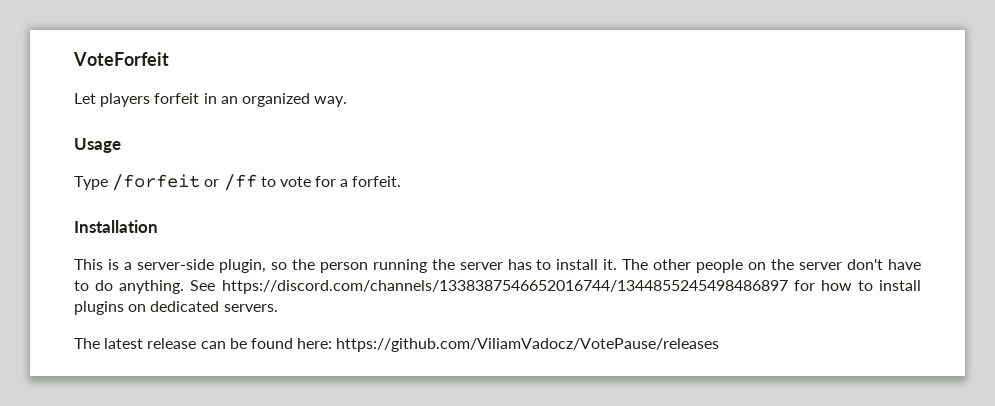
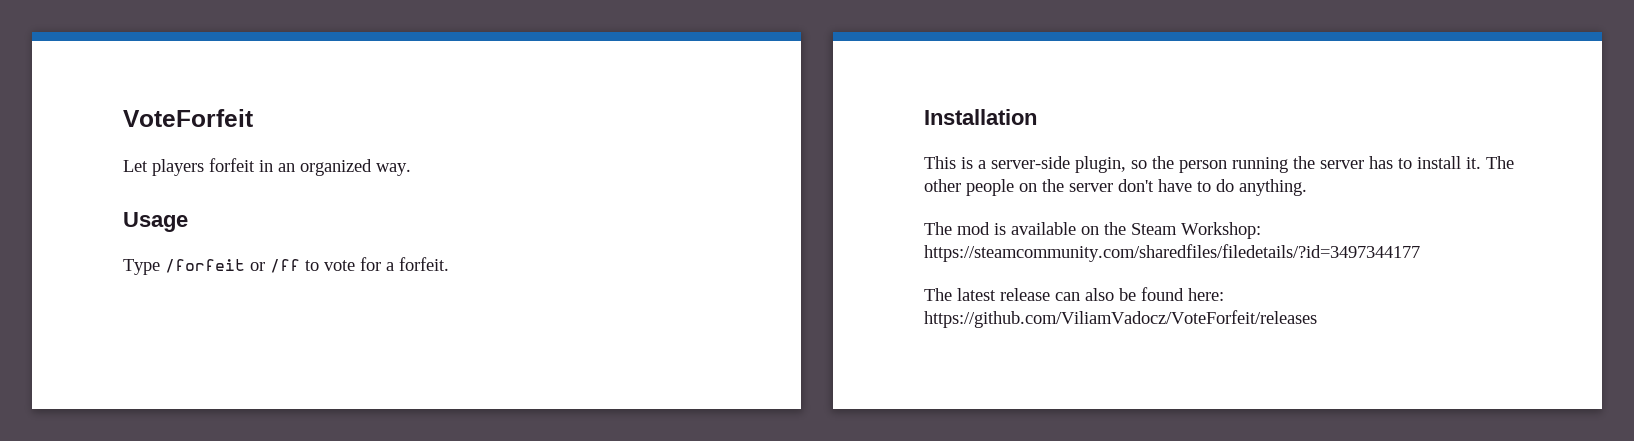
- The other people on the server don't have to do anything. See https://discord.com/channels/1338387546652016744/1344855245498486897 for how to install plugins on dedicated servers.
+ The other people on the server don't have to do anything.
+ The mod is available on the Steam Workshop: https://steamcommunity.com/sharedfiles/filedetails/?id=3497344177
- The latest release can be found here: https://github.com/ViliamVadocz/VotePause/releases
+ The latest release can also be found here: https://github.com/ViliamVadocz/VoteForfeit/releases

